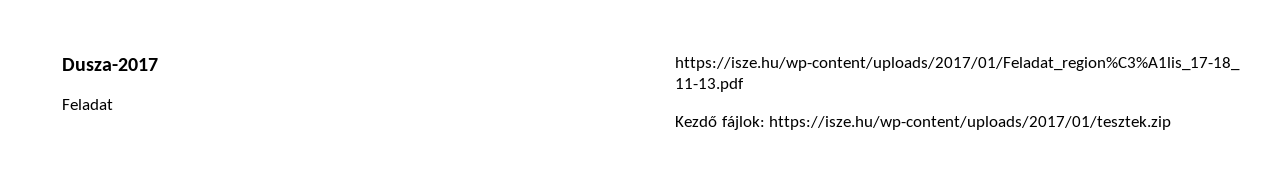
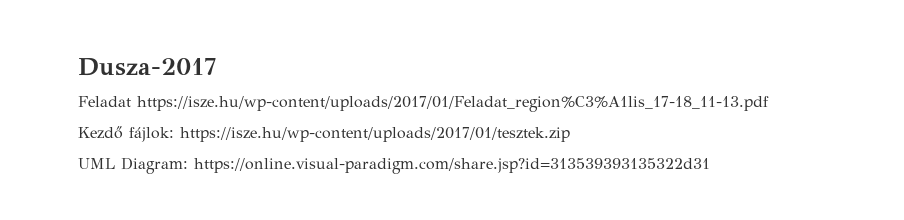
+ UML Diagram: https://online.visual-paradigm.com/share.jsp?id=313539393135322d31

